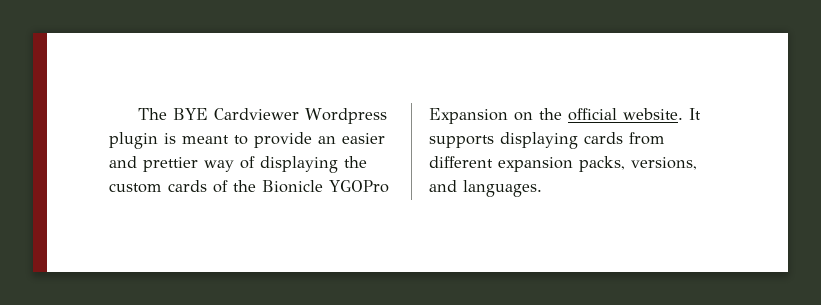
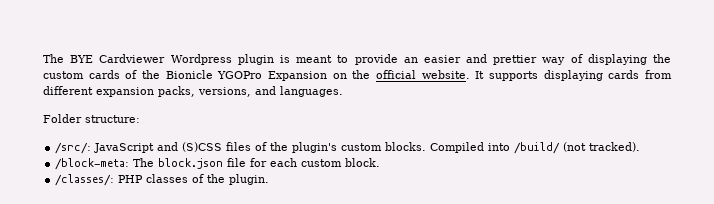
+ Folder structure:
+ /src/: JavaScript and (S)CSS files of the plugin's custom blocks. Compiled into /build/ (not tracked).
+ /block-meta: The block.json file for each custom block.
+ /classes/: PHP classes of the plugin.

